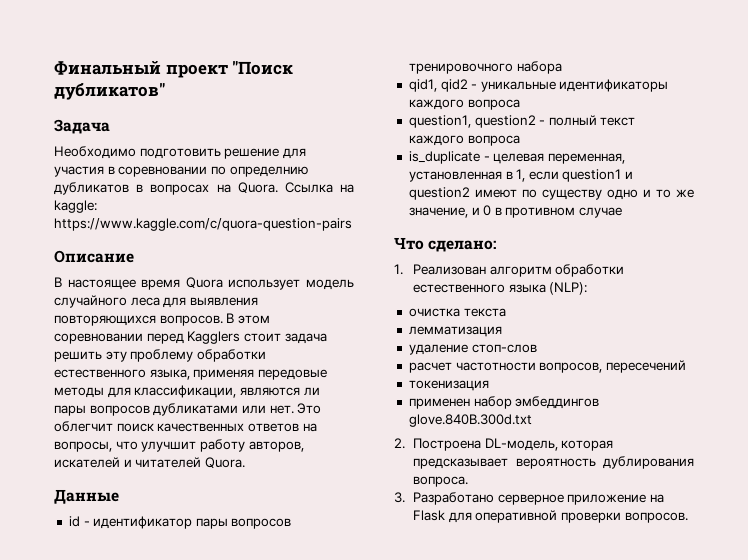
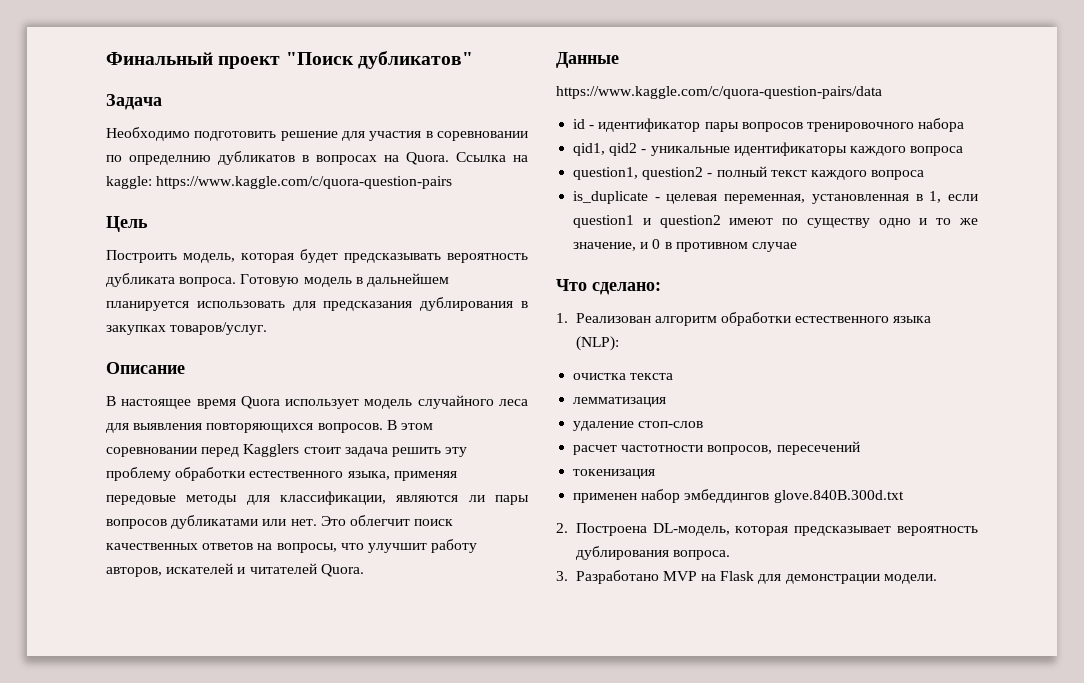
+ Цель
+ Построить модель, которая будет предсказывать вероятность дубликата вопроса. Готовую модель в дальнейшем планируется использовать для предсказания дублирования в закупках товаров/услуг.
+ https://www.kaggle.com/c/quora-question-pairs/data
- 3. Разработано серверное приложение на Flask для оперативной проверки вопросов.
+ 3. Разработано MVP на Flask для демонстрации модели.

